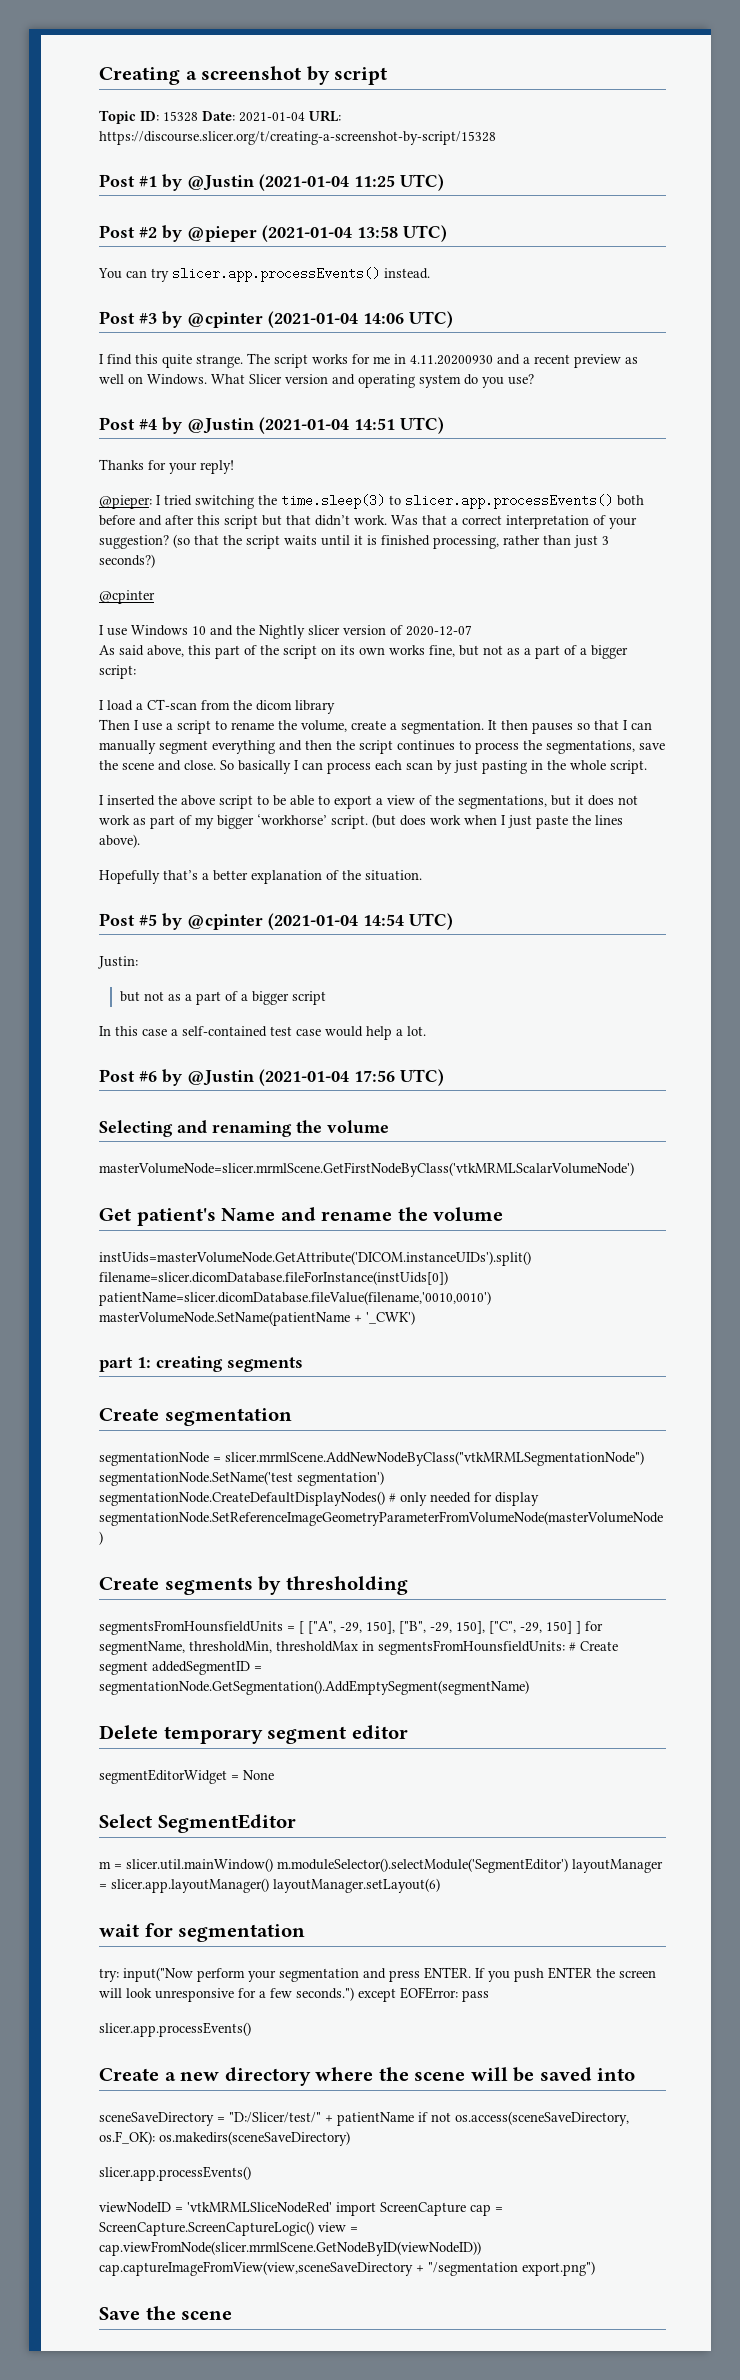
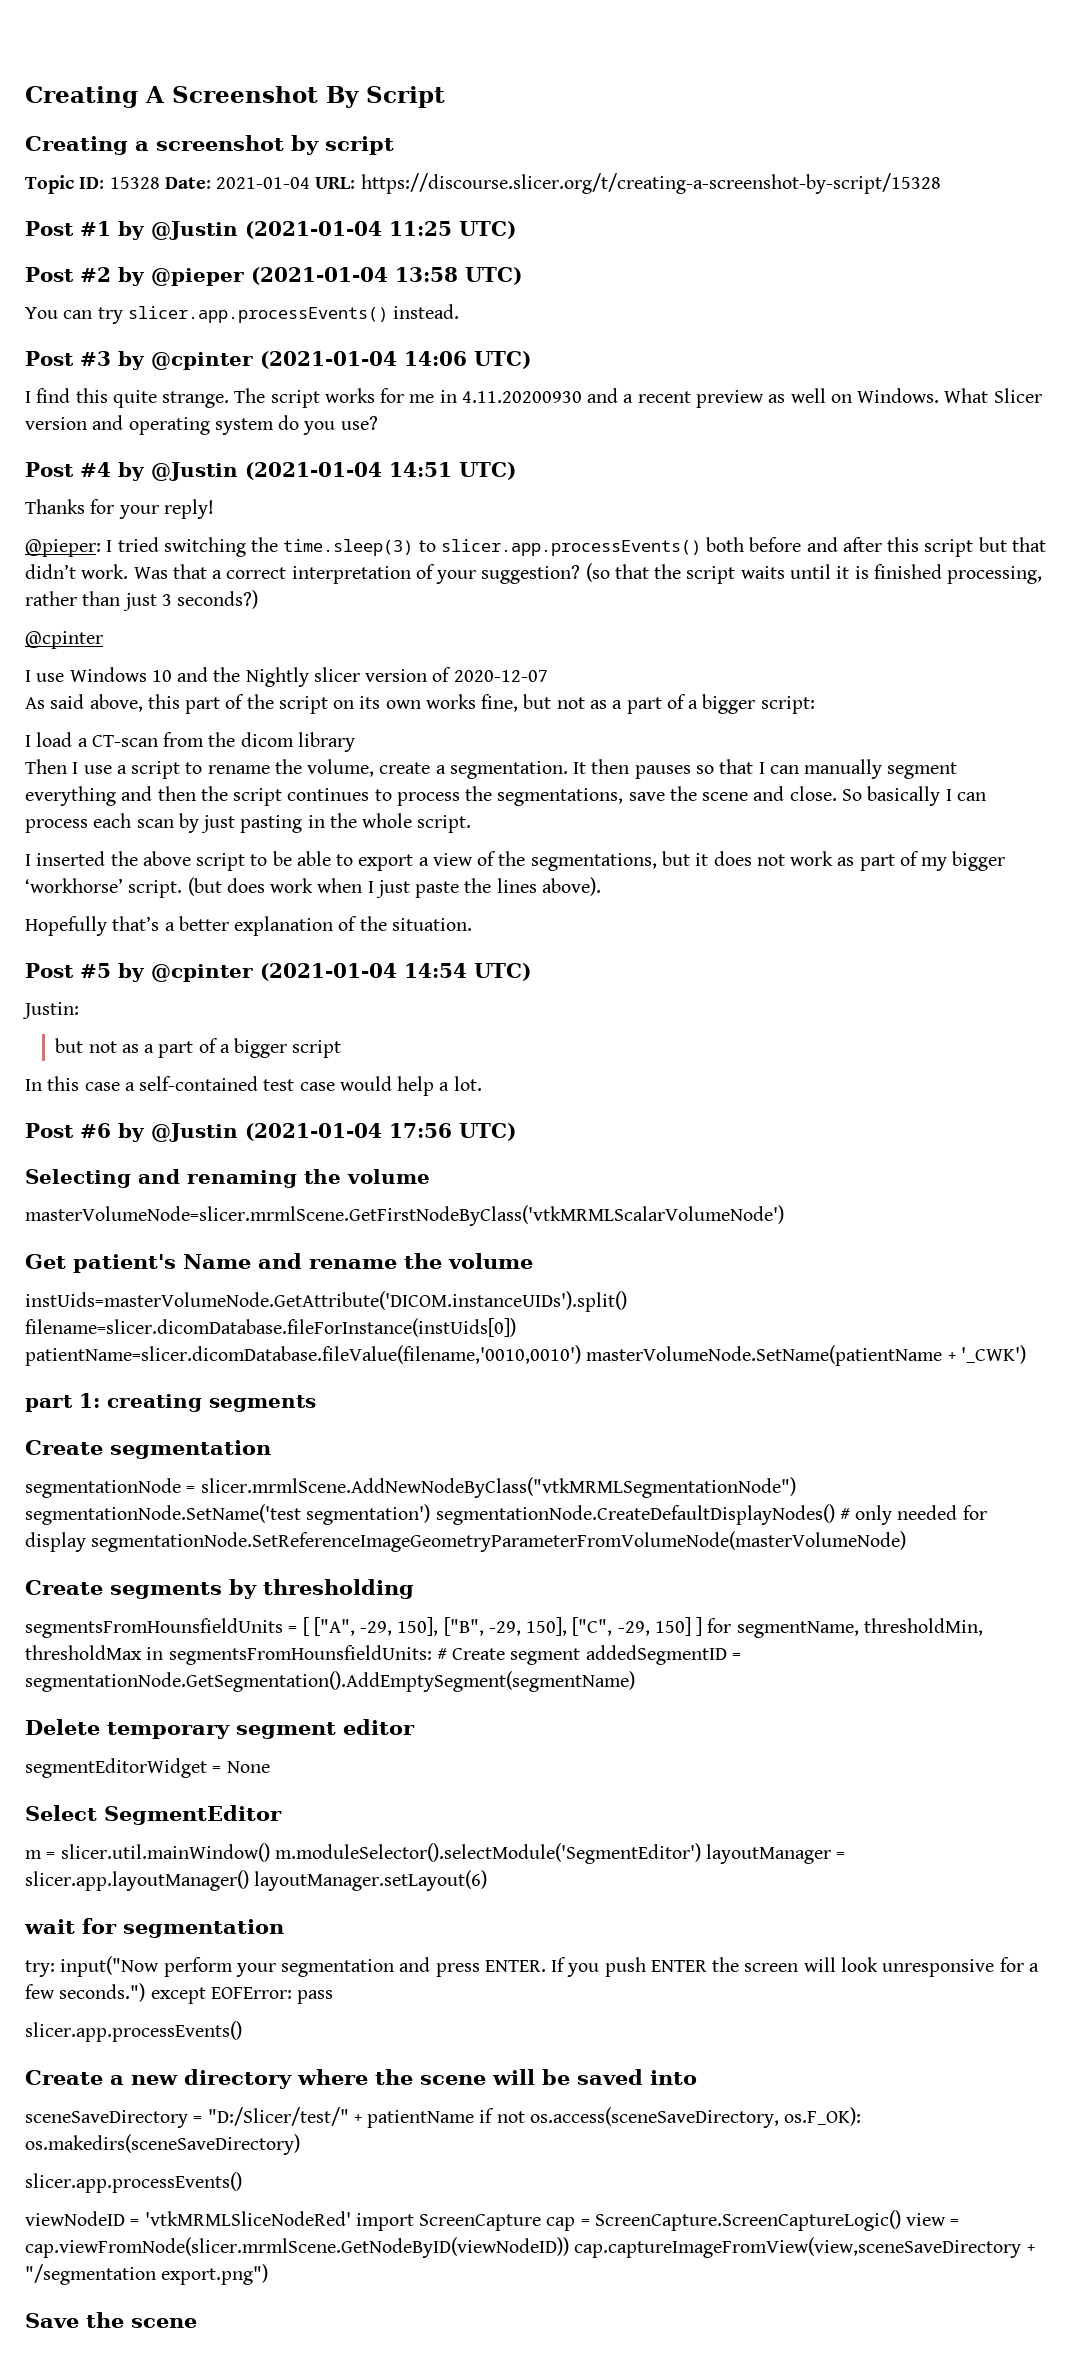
+ Creating A Screenshot By Script

